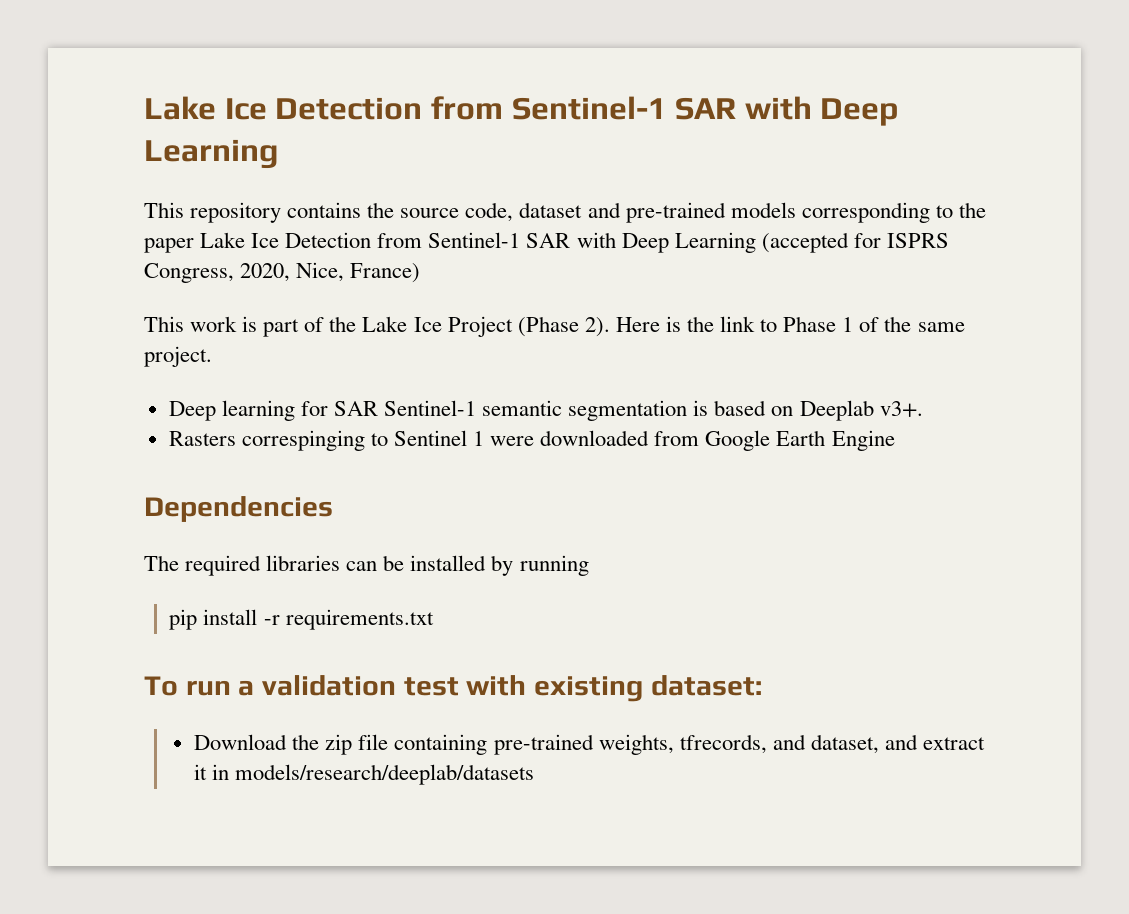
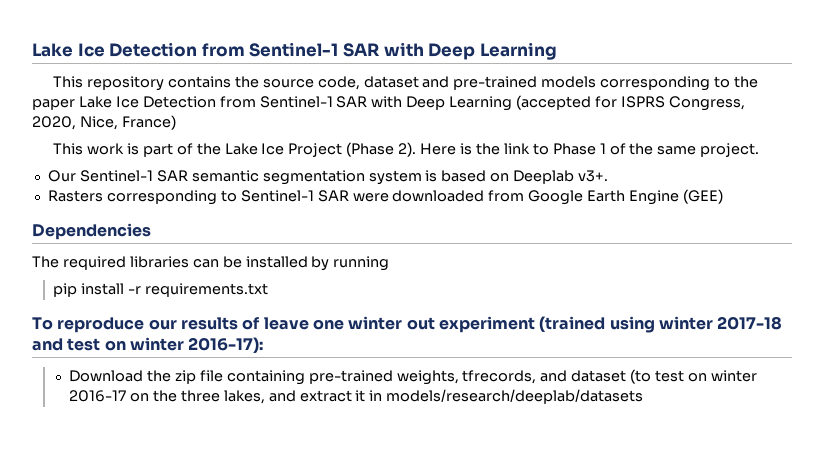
- Deep learning for SAR Sentinel-1 semantic segmentation is based on Deeplab v3+.
+ Our Sentinel-1 SAR semantic segmentation system is based on Deeplab v3+.
- Rasters correspinging to Sentinel 1 were downloaded from Google Earth Engine
+ Rasters corresponding to Sentinel-1 SAR were downloaded from Google Earth Engine (GEE)
- To run a validation test with existing dataset:
+ To reproduce our results of leave one winter out experiment (trained using winter 2017-18 and test on winter 2016-17):
- Download the zip file containing pre-trained weights, tfrecords, and dataset, and extract it in models/research/deeplab/datasets
+ Download the zip file containing pre-trained weights, tfrecords, and dataset (to test on winter 2016-17 on the three lakes, and extract it in models/research/deeplab/datasets

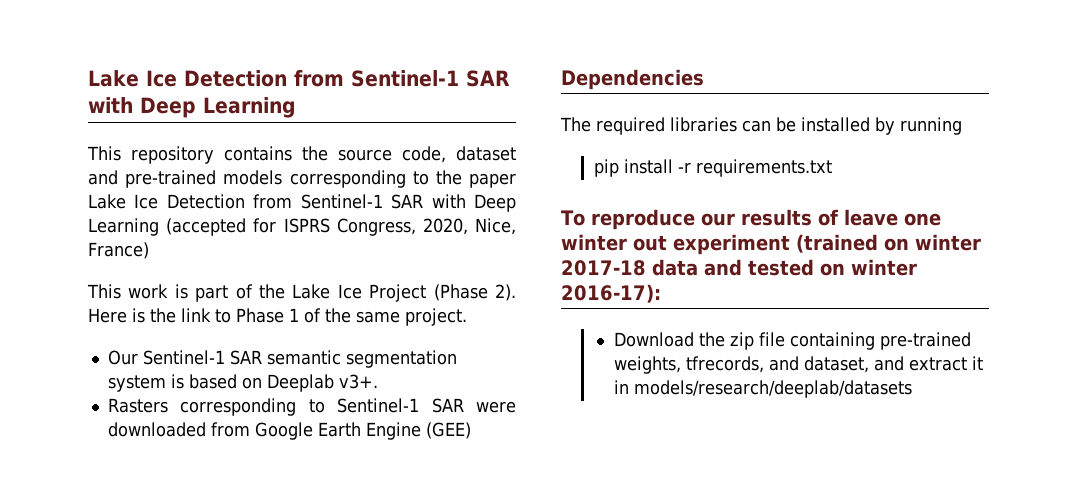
- To reproduce our results of leave one winter out experiment (trained using winter 2017-18 and test on winter 2016-17):
+ To reproduce our results of leave one winter out experiment (trained on winter 2017-18 data and tested on winter 2016-17):
- Download the zip file containing pre-trained weights, tfrecords, and dataset (to test on winter 2016-17 on the three lakes, and extract it in models/research/deeplab/datasets
+ Download the zip file containing pre-trained weights, tfrecords, and dataset, and extract it in models/research/deeplab/datasets

